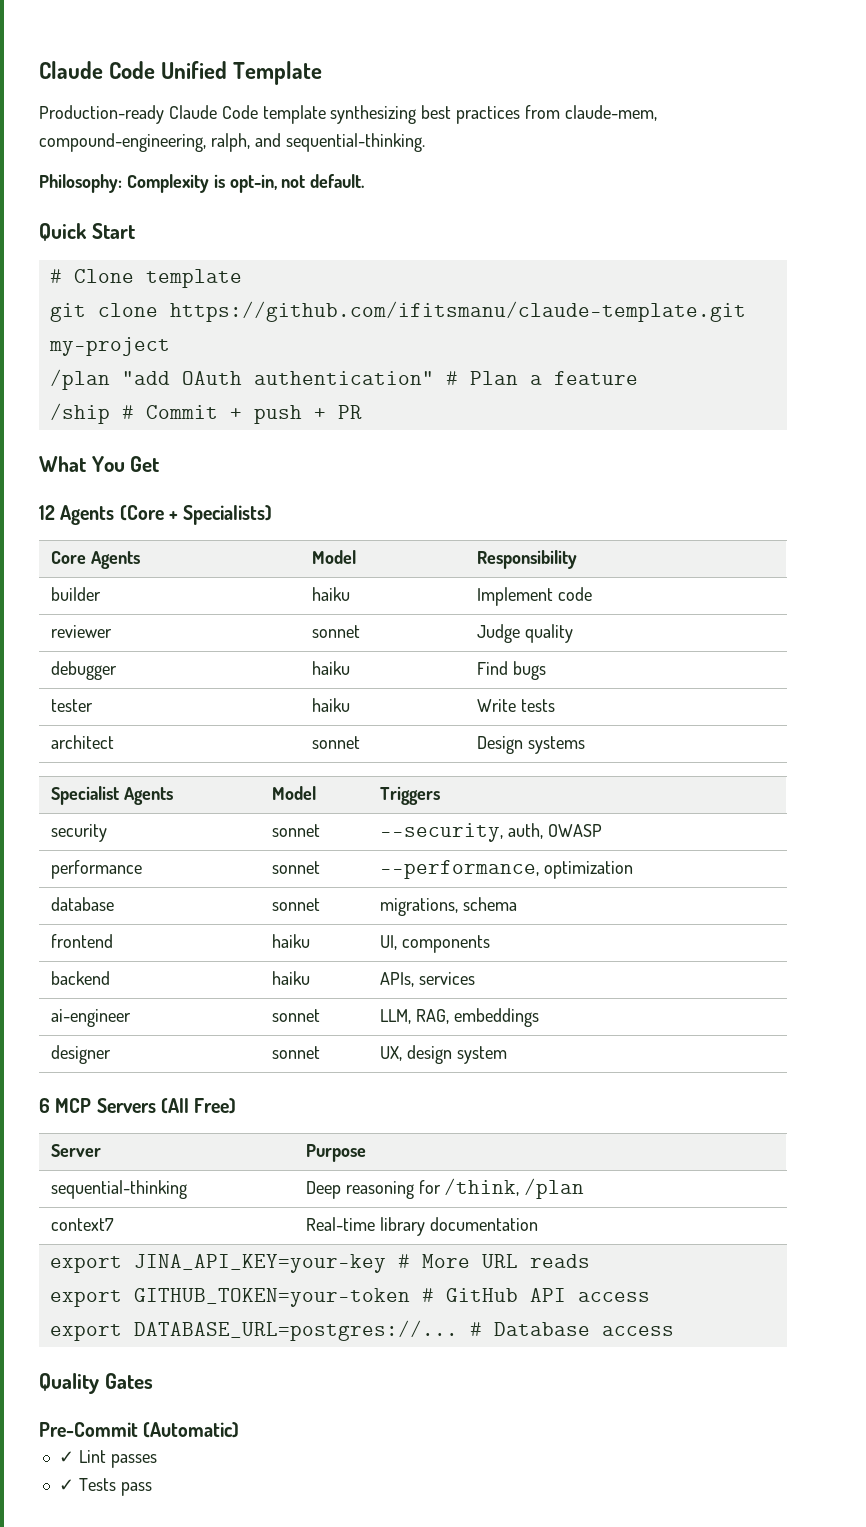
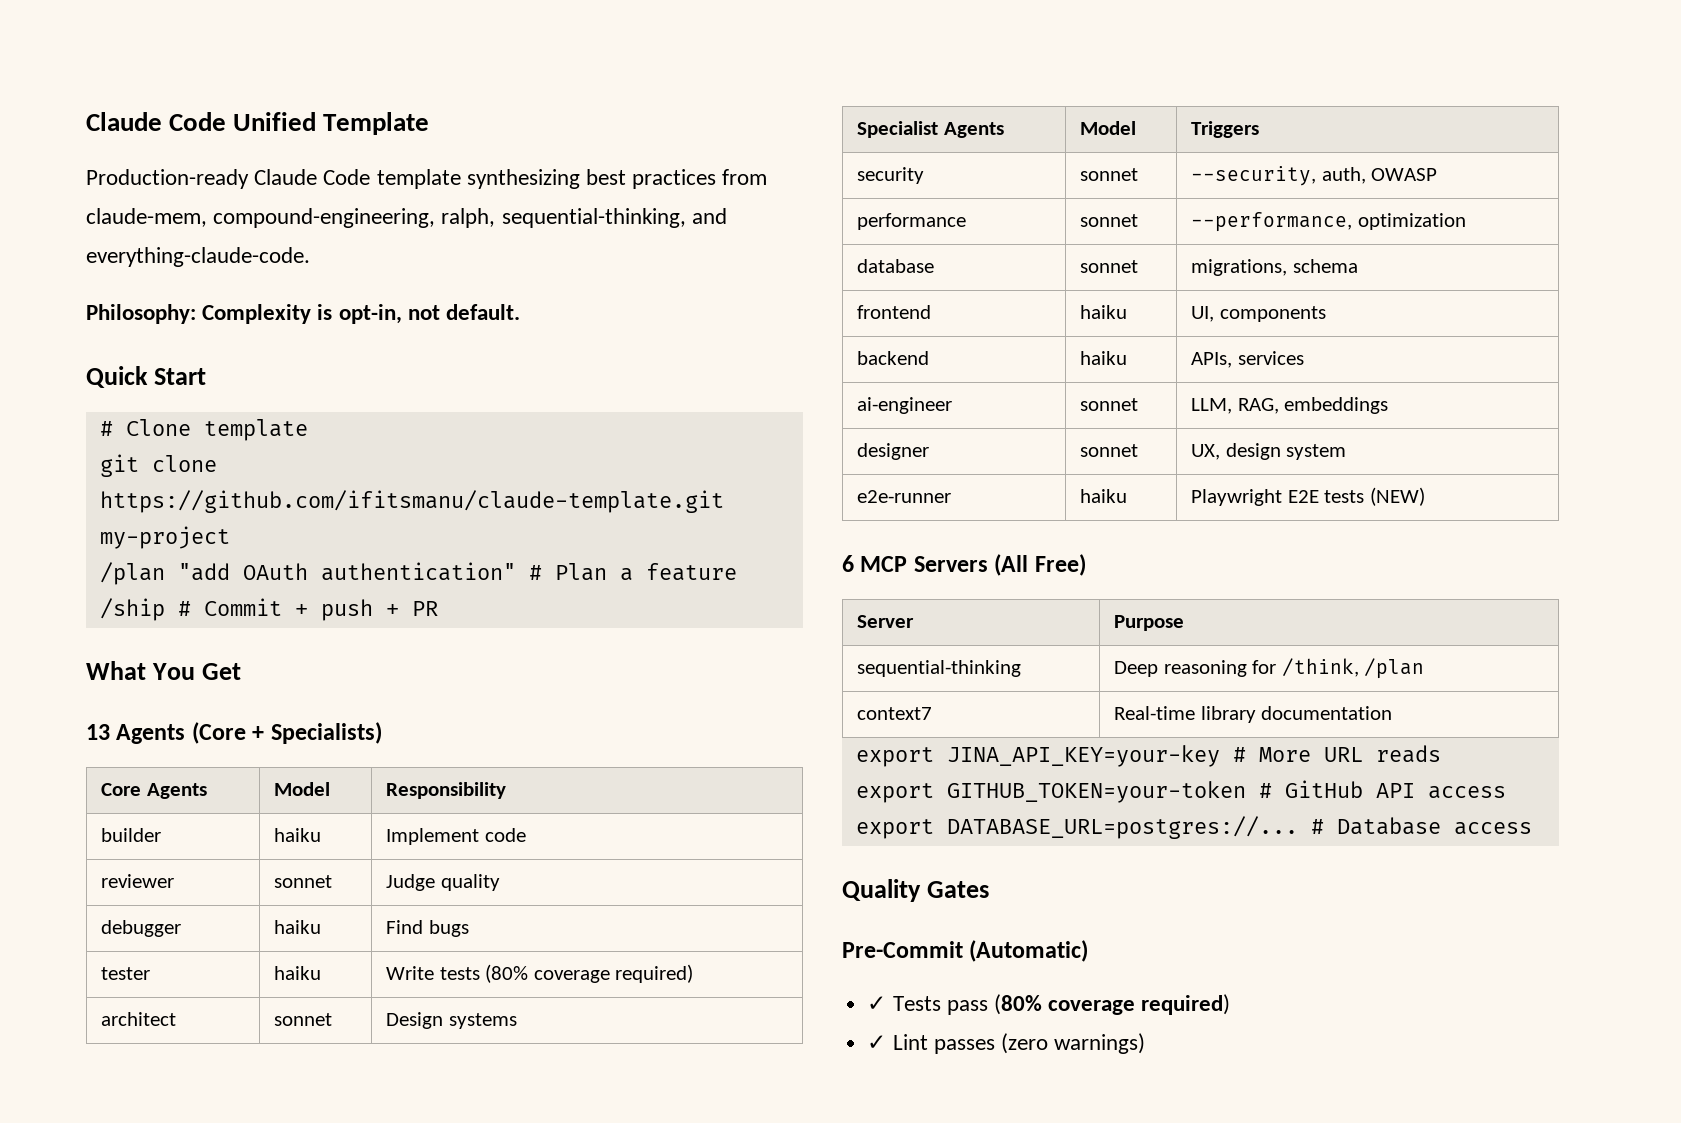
- Production-ready Claude Code template synthesizing best practices from claude-mem, compound-engineering, ralph, and sequential-thinking.
+ Production-ready Claude Code template synthesizing best practices from claude-mem, compound-engineering, ralph, sequential-thinking, and everything-claude-code.
- 12 Agents (Core + Specialists)
+ 13 Agents (Core + Specialists)
- tester | haiku | Write tests
+ tester | haiku | Write tests (80% coverage required)
+ e2e-runner | haiku | Playwright E2E tests (NEW)
+ ✓ Tests pass (80% coverage required)
- ✓ Lint passes
- ✓ Tests pass
+ ✓ Lint passes (zero warnings)

